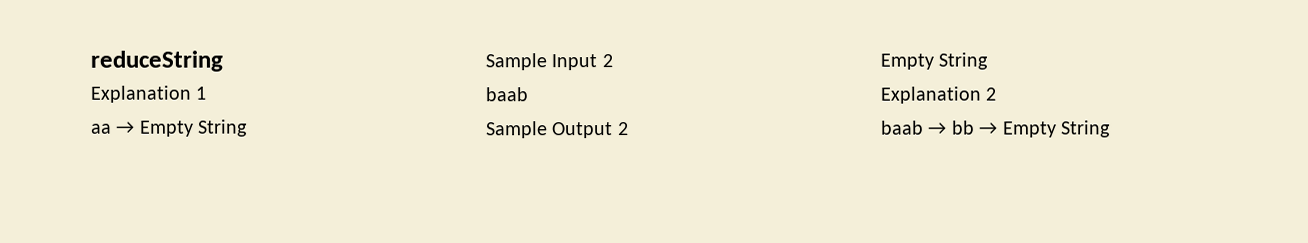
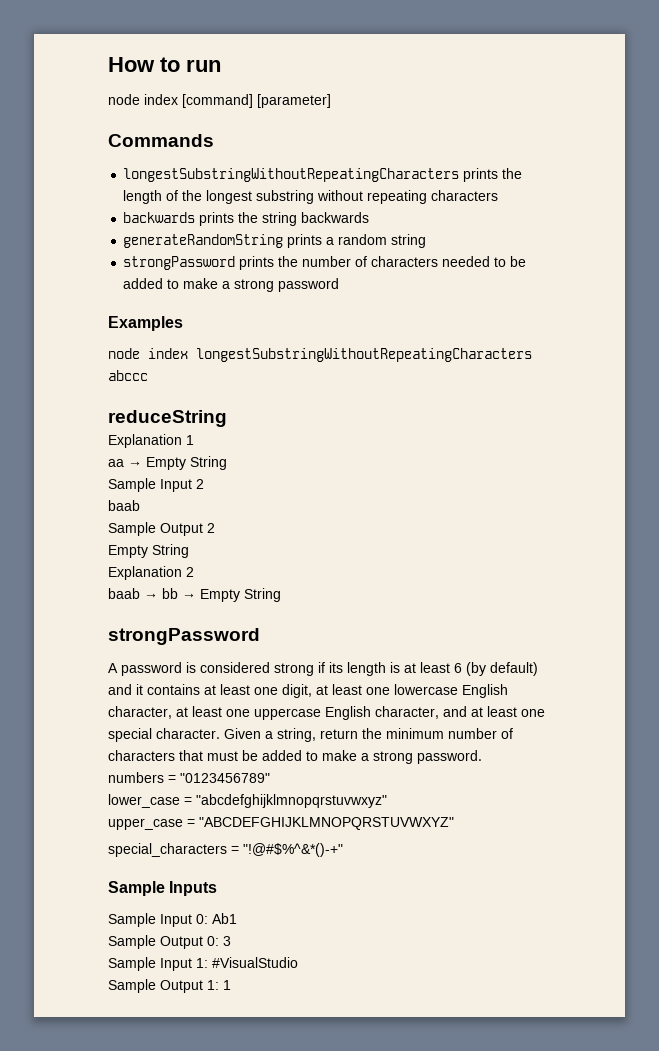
+ How to run
+ node index [command] [parameter]
+ Commands
+ longestSubstringWithoutRepeatingCharacters prints the length of the longest substring without repeating characters
+ backwards prints the string backwards
+ generateRandomString prints a random string
+ strongPassword prints the number of characters needed to be added to make a strong password
+ Examples
+ node index longestSubstringWithoutRepeatingCharacters abccc
  baab → bb → Empty String
+ strongPassword
+ A password is considered strong if its length is at least 6 (by default) and it contains at least one digit, at least one lowercase English character, at least one uppercase English character, and at least one special character. Given a string, return the minimum number of characters that must be added to make a strong password.
+ numbers = "0123456789"
+ lower_case = "abcdefghijklmnopqrstuvwxyz"
+ upper_case = "ABCDEFGHIJKLMNOPQRSTUVWXYZ"
+ special_characters = "!@#$%^&*()-+"
+ Sample Inputs
+ Sample Input 0: Ab1
+ Sample Output 0: 3
+ Sample Input 1: #VisualStudio
+ Sample Output 1: 1

